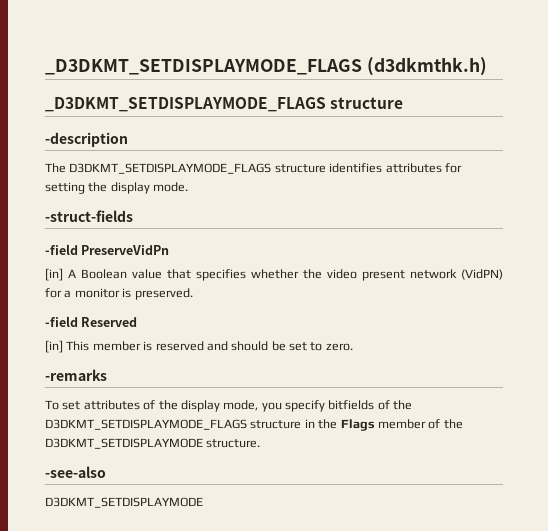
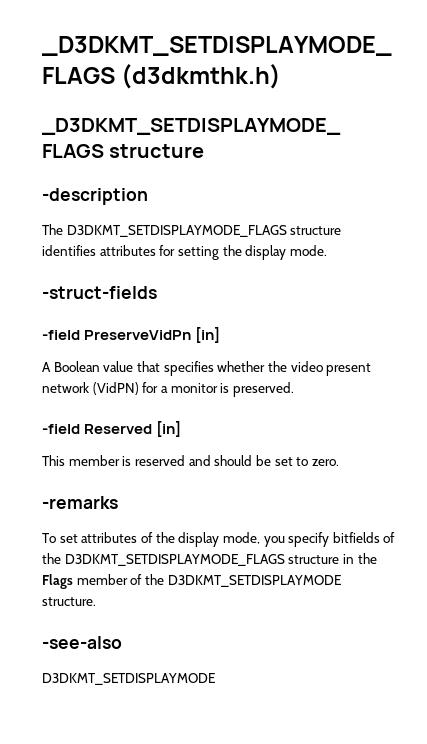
- -field PreserveVidPn
- [in] A Boolean value that specifies whether the video present network (VidPN) for a monitor is preserved.
+ -field PreserveVidPn [in]
+ A Boolean value that specifies whether the video present network (VidPN) for a monitor is preserved.
- -field Reserved
- [in] This member is reserved and should be set to zero.
+ -field Reserved [in]
+ This member is reserved and should be set to zero.

